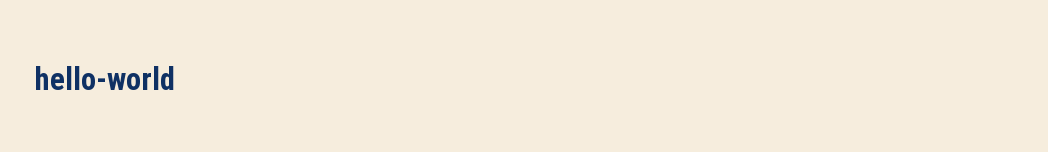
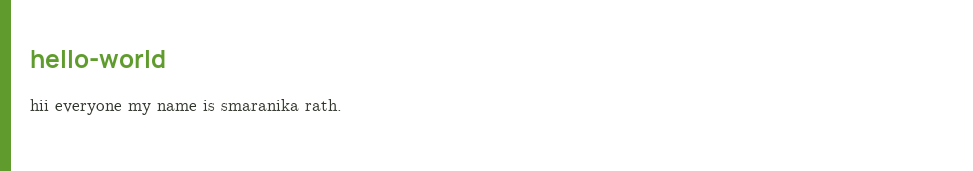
+ hii everyone my name is smaranika rath.

